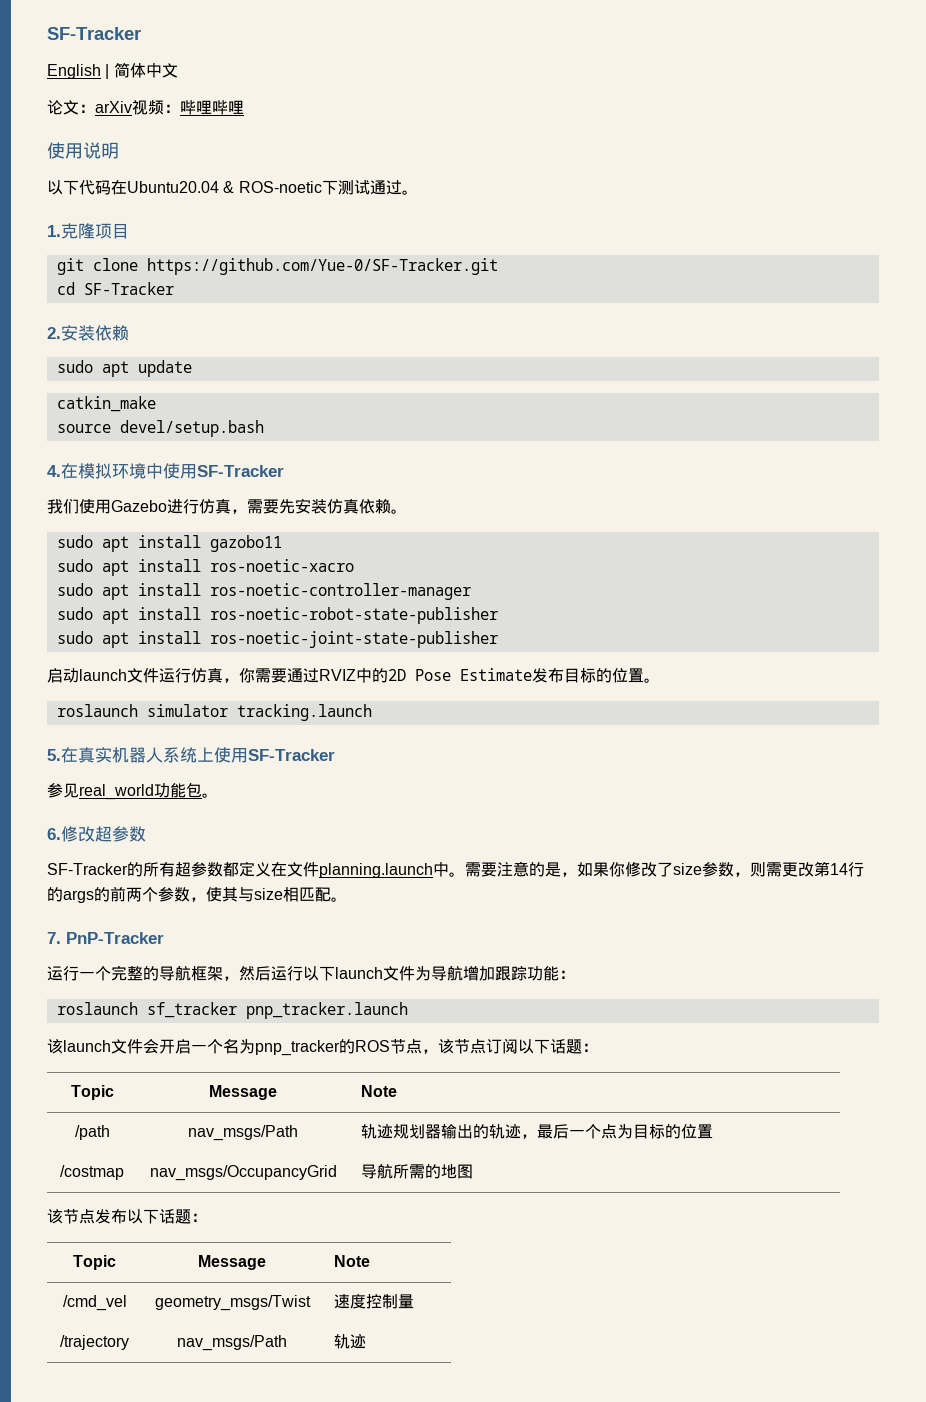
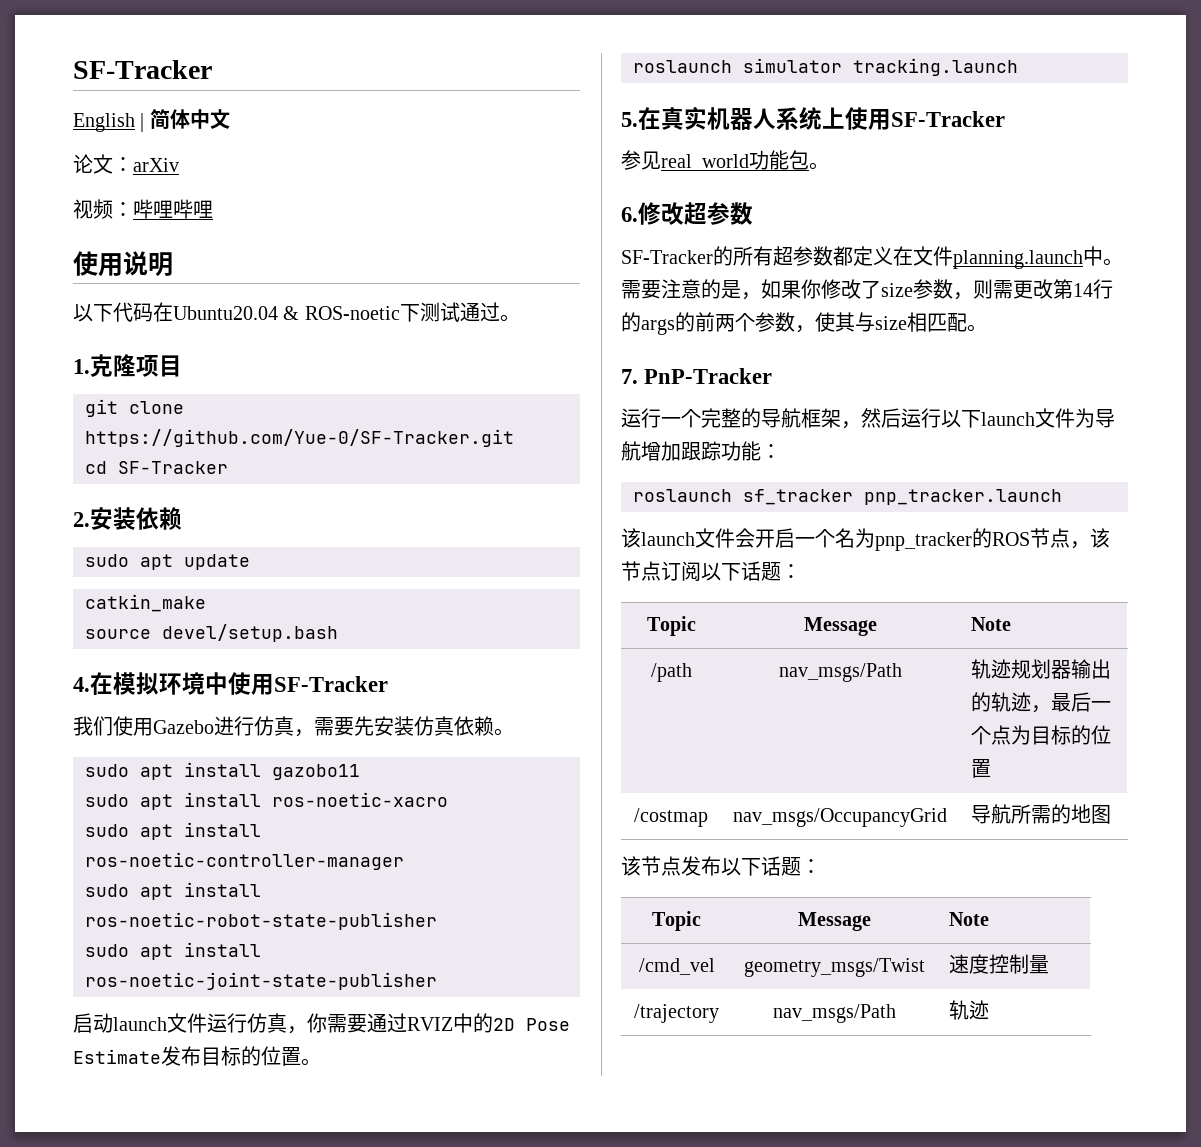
- 论文：arXiv视频：哔哩哔哩
+ 论文：arXiv
+ 视频：哔哩哔哩

